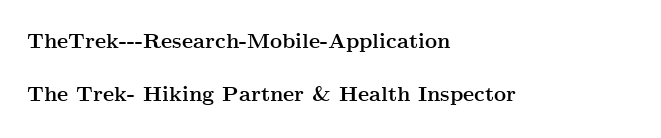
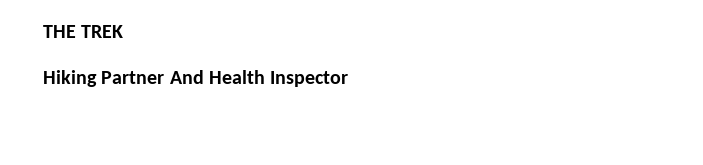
- TheTrek---Research-Mobile-Application
- The Trek- Hiking Partner & Health Inspector
+ THE TREK
+ Hiking Partner And Health Inspector

